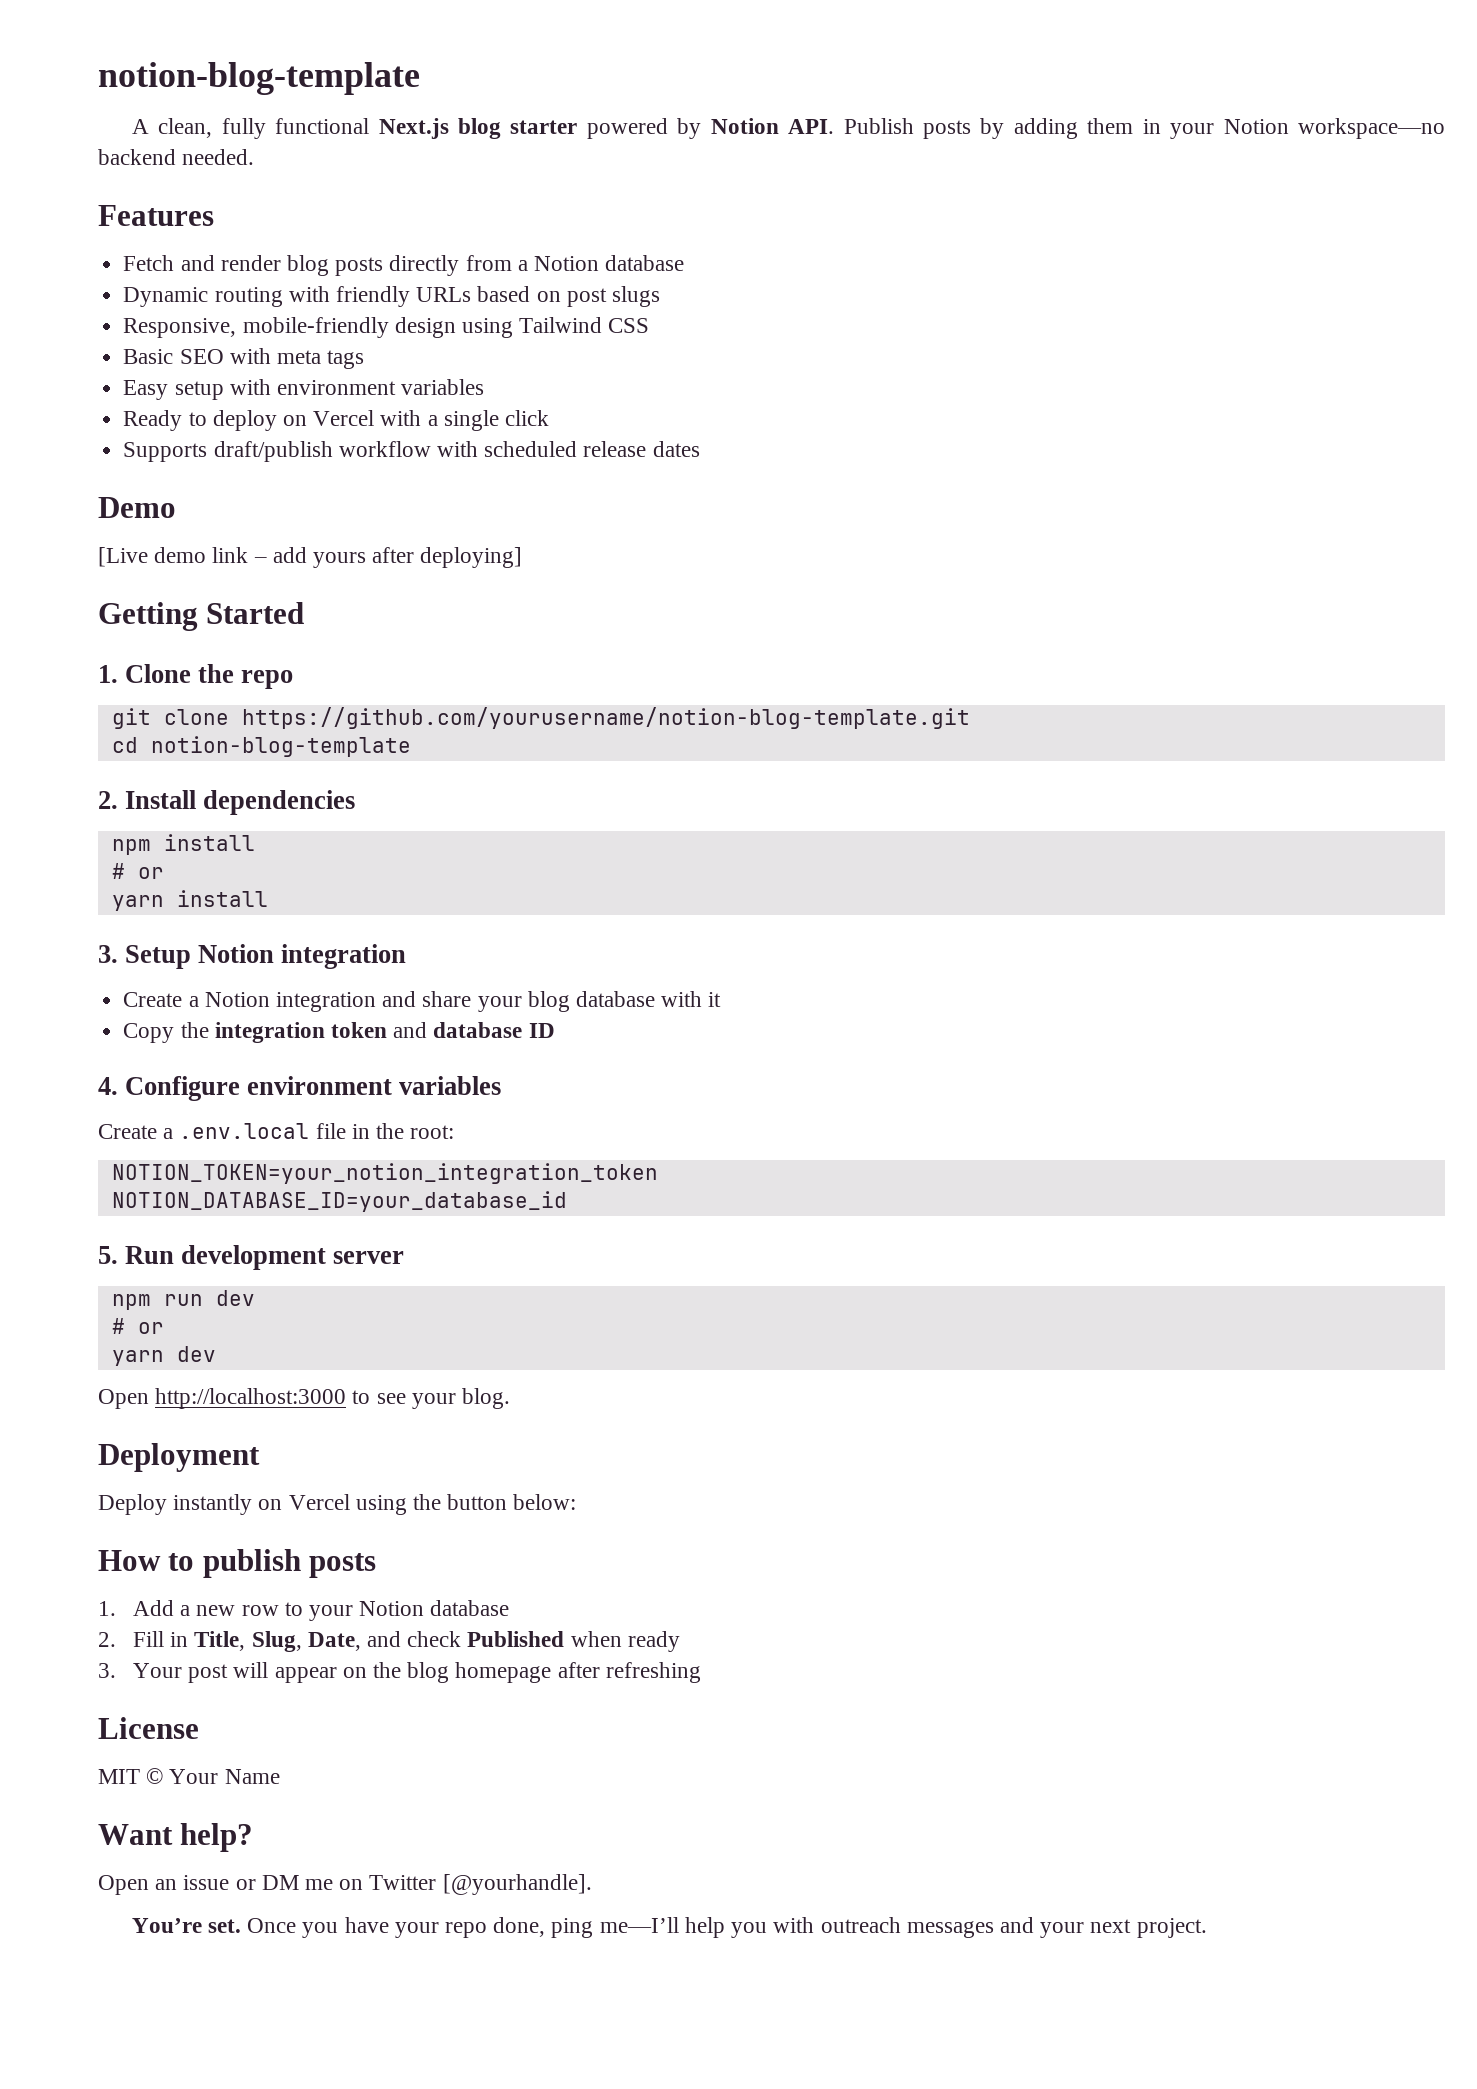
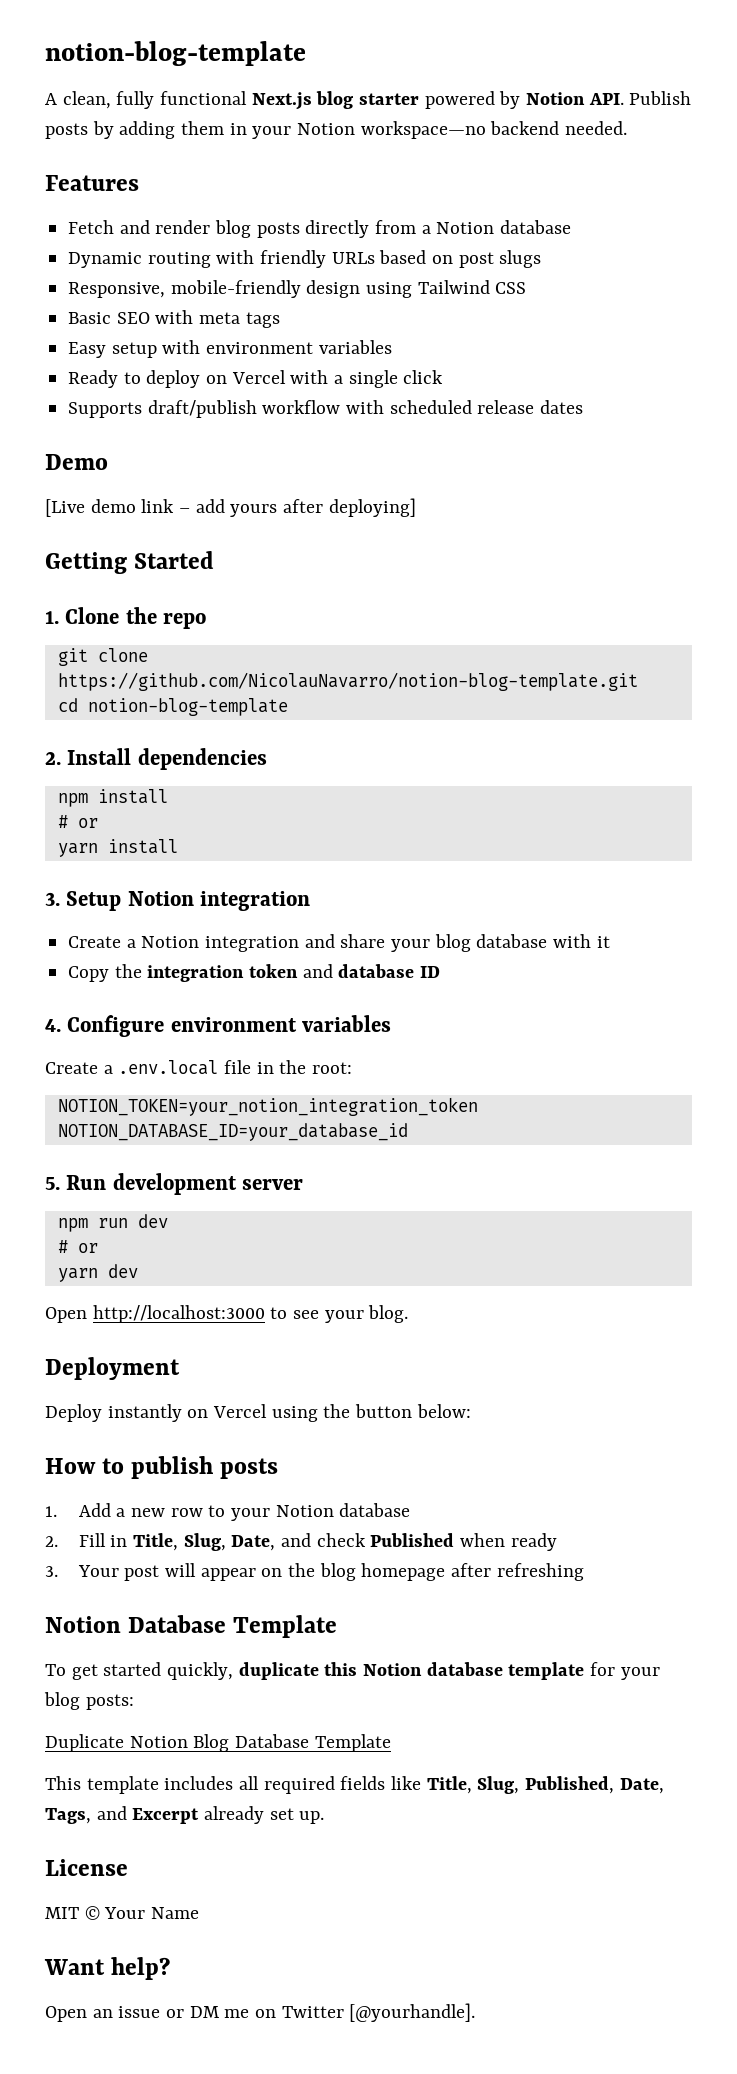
- git clone https://github.com/yourusername/notion-blog-template.git
+ git clone https://github.com/NicolauNavarro/notion-blog-template.git
+ Notion Database Template
+ To get started quickly, duplicate this Notion database template for your blog posts:
+ Duplicate Notion Blog Database Template
+ This template includes all required fields like Title, Slug, Published, Date, Tags, and Excerpt already set up.
- You’re set. Once you have your repo done, ping me—I’ll help you with outreach messages and your next project.

